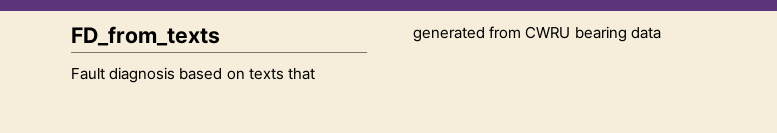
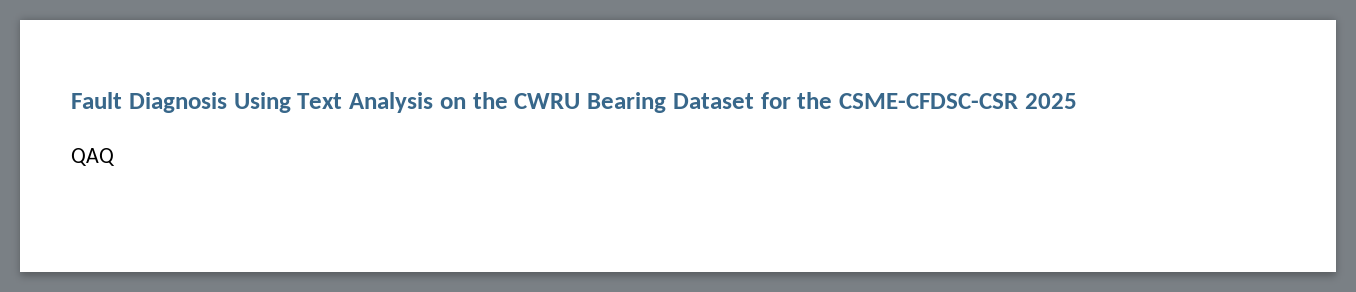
- FD_from_texts
- Fault diagnosis based on texts that generated from CWRU bearing data
+ Fault Diagnosis Using Text Analysis on the CWRU Bearing Dataset for the CSME-CFDSC-CSR 2025
+ QAQ

